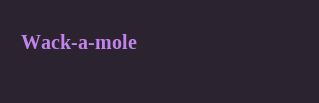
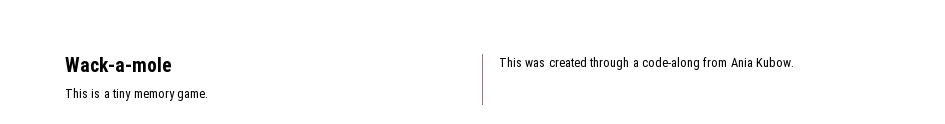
+ This is a tiny memory game.
+ This was created through a code-along from Ania Kubow.

